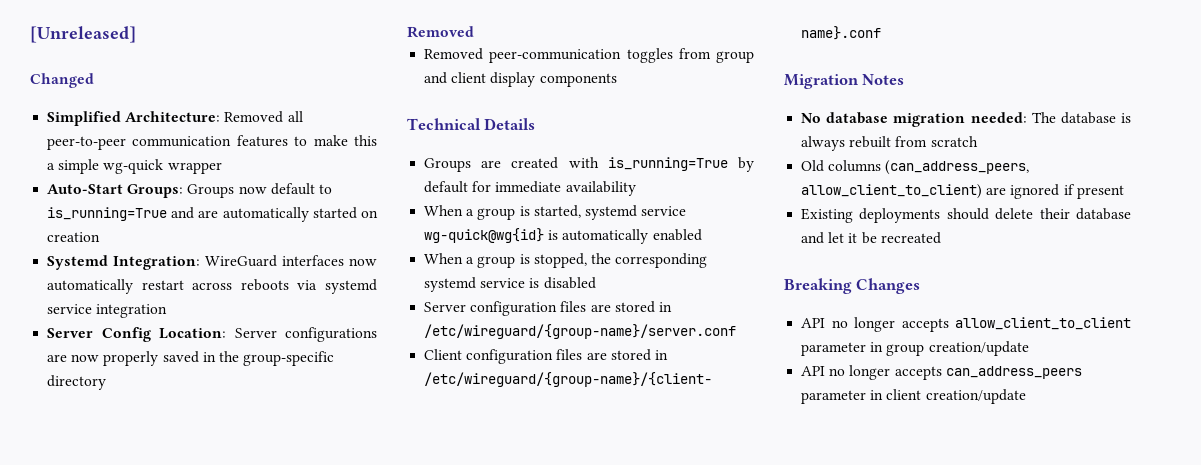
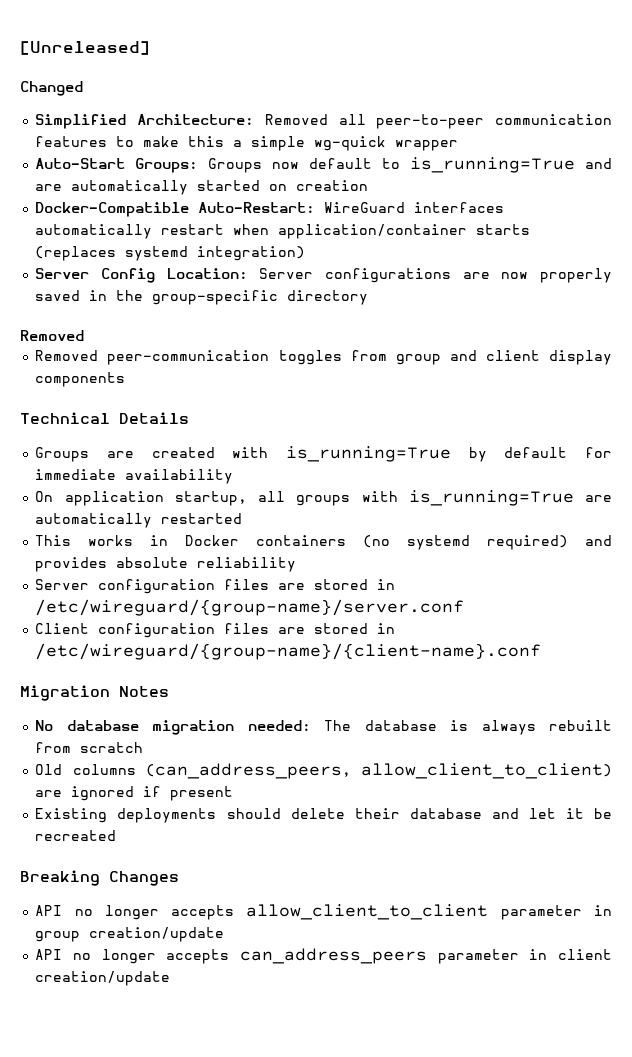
- Systemd Integration: WireGuard interfaces now automatically restart across reboots via systemd service integration
+ Docker-Compatible Auto-Restart: WireGuard interfaces automatically restart when application/container starts (replaces systemd integration)
- When a group is started, systemd service wg-quick@wg{id} is automatically enabled
- When a group is stopped, the corresponding systemd service is disabled
+ On application startup, all groups with is_running=True are automatically restarted
+ This works in Docker containers (no systemd required) and provides absolute reliability

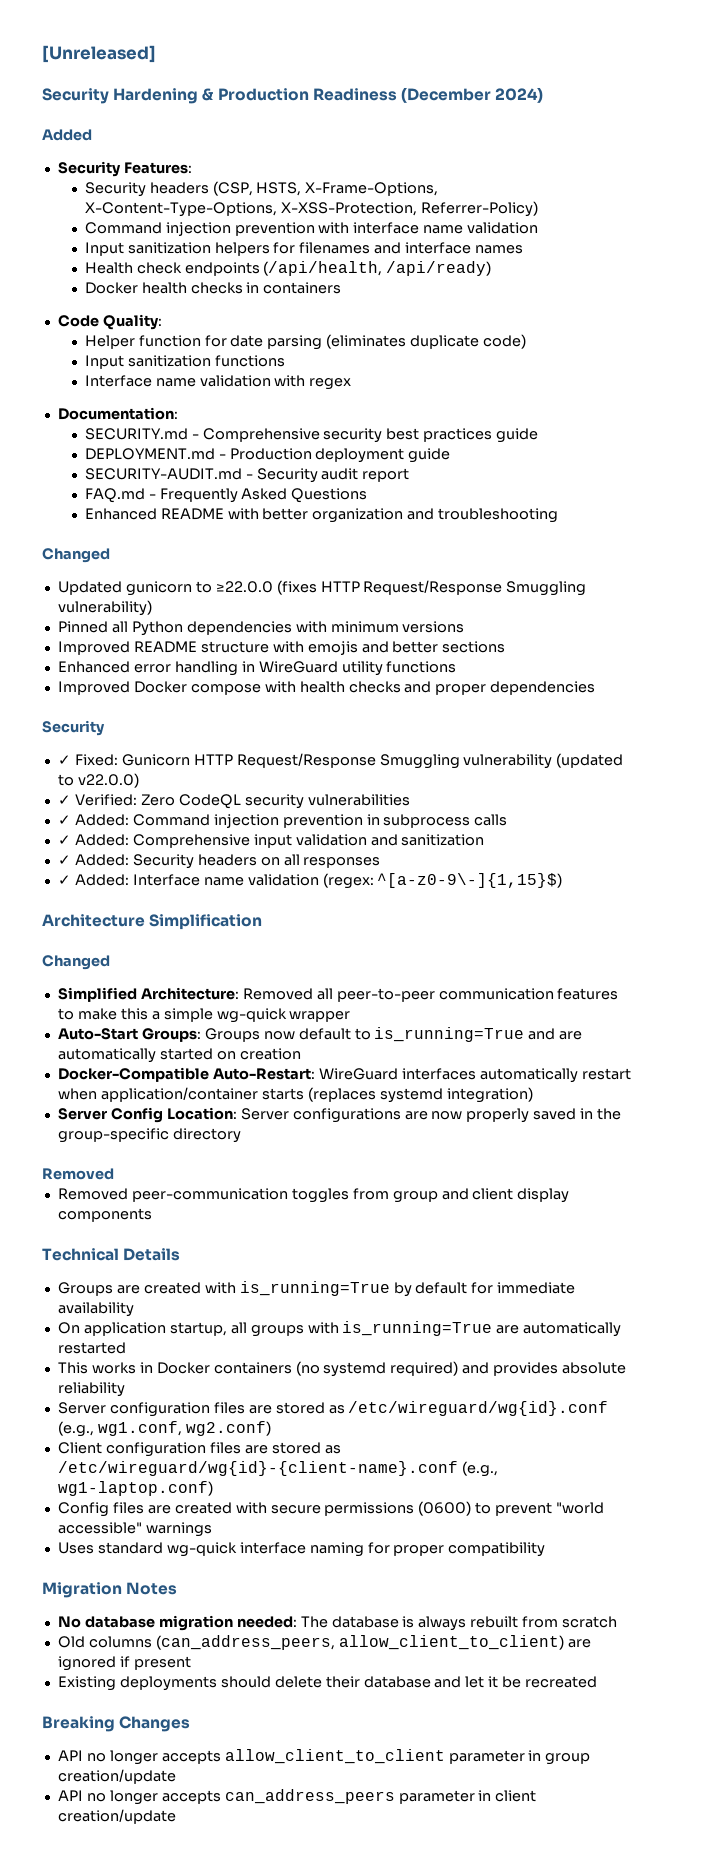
+ Security Hardening & Production Readiness (December 2024)
+ Added
+ Security Features:
+ Security headers (CSP, HSTS, X-Frame-Options, X-Content-Type-Options, X-XSS-Protection, Referrer-Policy)
+ Command injection prevention with interface name validation
+ Input sanitization helpers for filenames and interface names
+ Health check endpoints (/api/health, /api/ready)
+ Docker health checks in containers
+ Code Quality:
+ Helper function for date parsing (eliminates duplicate code)
+ Input sanitization functions
+ Interface name validation with regex
+ Documentation:
+ SECURITY.md - Comprehensive security best practices guide
+ DEPLOYMENT.md - Production deployment guide
+ SECURITY-AUDIT.md - Security audit report
+ FAQ.md - Frequently Asked Questions
+ Enhanced README with better organization and troubleshooting
+ Changed
+ Updated gunicorn to ≥22.0.0 (fixes HTTP Request/Response Smuggling vulnerability)
+ Pinned all Python dependencies with minimum versions
+ Improved README structure with emojis and better sections
+ Enhanced error handling in WireGuard utility functions
+ Improved Docker compose with health checks and proper dependencies
+ Security
+ ✓ Fixed: Gunicorn HTTP Request/Response Smuggling vulnerability (updated to v22.0.0)
+ ✓ Verified: Zero CodeQL security vulnerabilities
+ ✓ Added: Command injection prevention in subprocess calls
+ ✓ Added: Comprehensive input validation and sanitization
+ ✓ Added: Security headers on all responses
+ ✓ Added: Interface name validation (regex: ^[a-z0-9\-]{1,15}$)
+ Architecture Simplification
- Server configuration files are stored in /etc/wireguard/{group-name}/server.conf
+ Server configuration files are stored as /etc/wireguard/wg{id}.conf (e.g., wg1.conf, wg2.conf)
- Client configuration files are stored in /etc/wireguard/{group-name}/{client-name}.conf
+ Client configuration files are stored as /etc/wireguard/wg{id}-{client-name}.conf (e.g., wg1-laptop.conf)
+ Config files are created with secure permissions (0600) to prevent "world accessible" warnings
+ Uses standard wg-quick interface naming for proper compatibility

